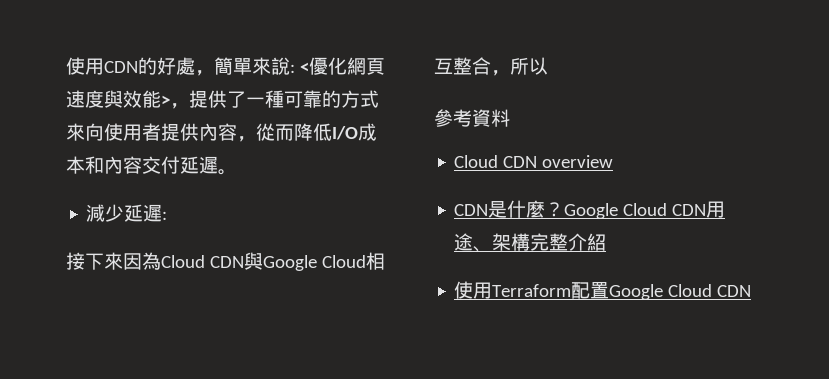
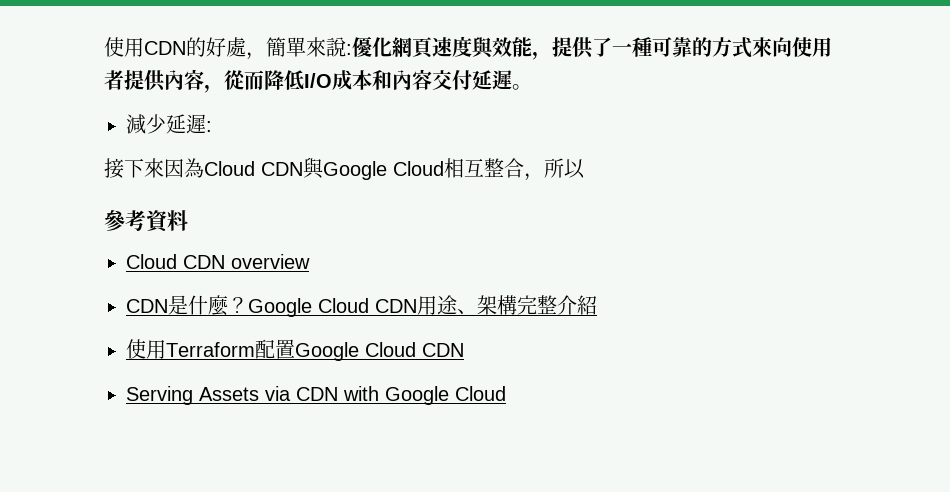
- 使用CDN的好處，簡單來說: <優化網頁速度與效能>，提供了一種可靠的方式來向使用者提供內容，從而降低I/O成本和內容交付延遲。
+ 使用CDN的好處，簡單來說:優化網頁速度與效能，提供了一種可靠的方式來向使用者提供內容，從而降低I/O成本和內容交付延遲。
+ Serving Assets via CDN with Google Cloud

